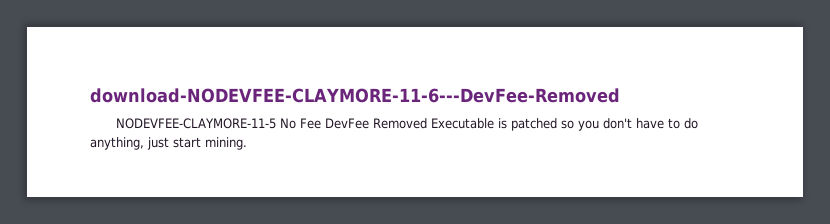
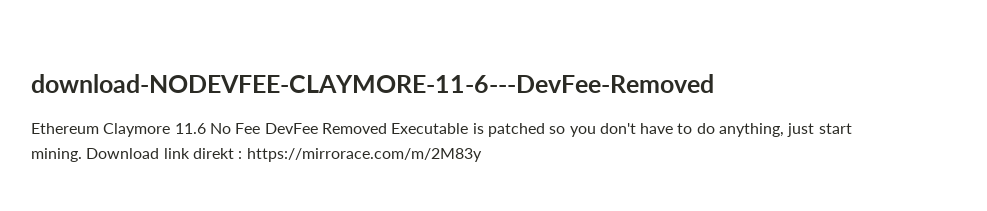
- NODEVFEE-CLAYMORE-11-5 No Fee DevFee Removed Executable is patched so you don't have to do anything, just start mining.
+ Ethereum Claymore 11.6 No Fee DevFee Removed Executable is patched so you don't have to do anything, just start mining.
+ Download link direkt : https://mirrorace.com/m/2M83y

